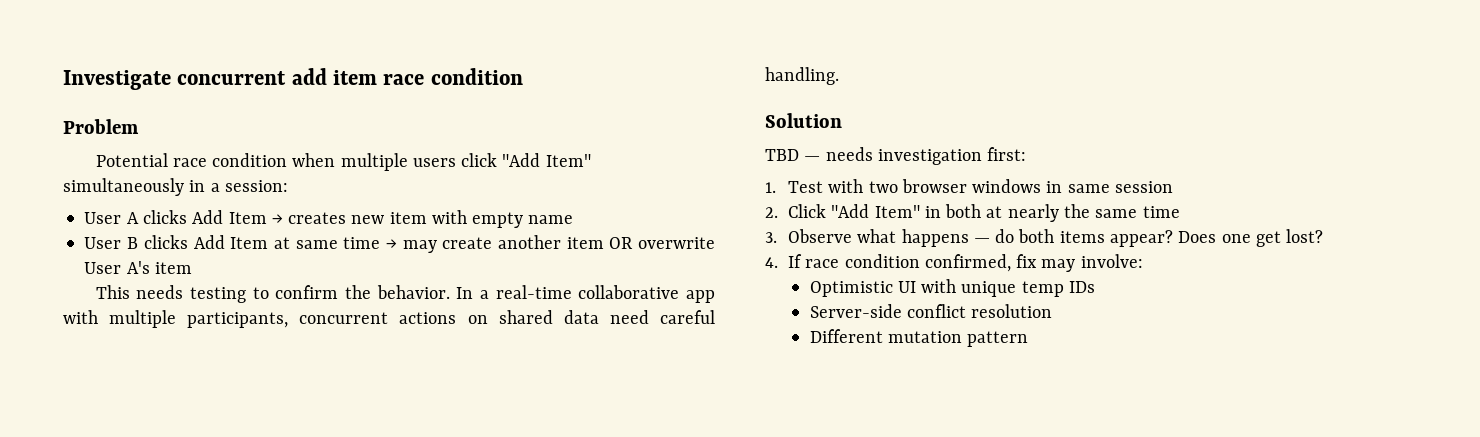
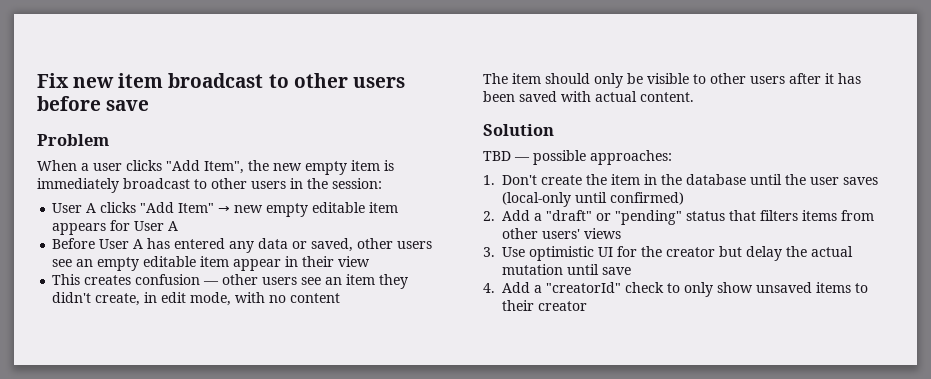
- Investigate concurrent add item race condition
+ Fix new item broadcast to other users before save
  Problem
- Potential race condition when multiple users click "Add Item" simultaneously in a session:
- User A clicks Add Item → creates new item with empty name
- User B clicks Add Item at same time → may create another item OR overwrite User A's item
- This needs testing to confirm the behavior. In a real-time collaborative app with multiple participants, concurrent actions on shared data need careful handling.
+ When a user clicks "Add Item", the new empty item is immediately broadcast to other users in the session:
+ User A clicks "Add Item" → new empty editable item appears for User A
+ Before User A has entered any data or saved, other users see an empty editable item appear in their view
+ This creates confusion — other users see an item they didn't create, in edit mode, with no content
+ The item should only be visible to other users after it has been saved with actual content.
  Solution
- TBD — needs investigation first:
- 1. Test with two browser windows in same session
- 2. Click "Add Item" in both at nearly the same time
- 3. Observe what happens — do both items appear? Does one get lost?
- 4. If race condition confirmed, fix may involve:
- Optimistic UI with unique temp IDs
- Server-side conflict resolution
- Different mutation pattern
+ TBD — possible approaches:
+ 1. Don't create the item in the database until the user saves (local-only until confirmed)
+ 2. Add a "draft" or "pending" status that filters items from other users' views
+ 3. Use optimistic UI for the creator but delay the actual mutation until save
+ 4. Add a "creatorId" check to only show unsaved items to their creator

